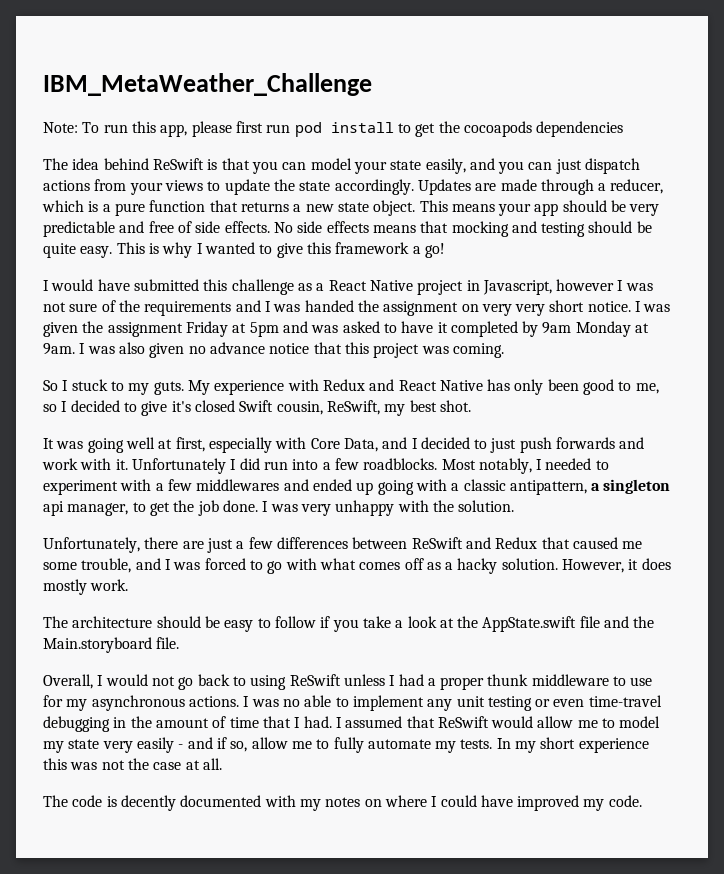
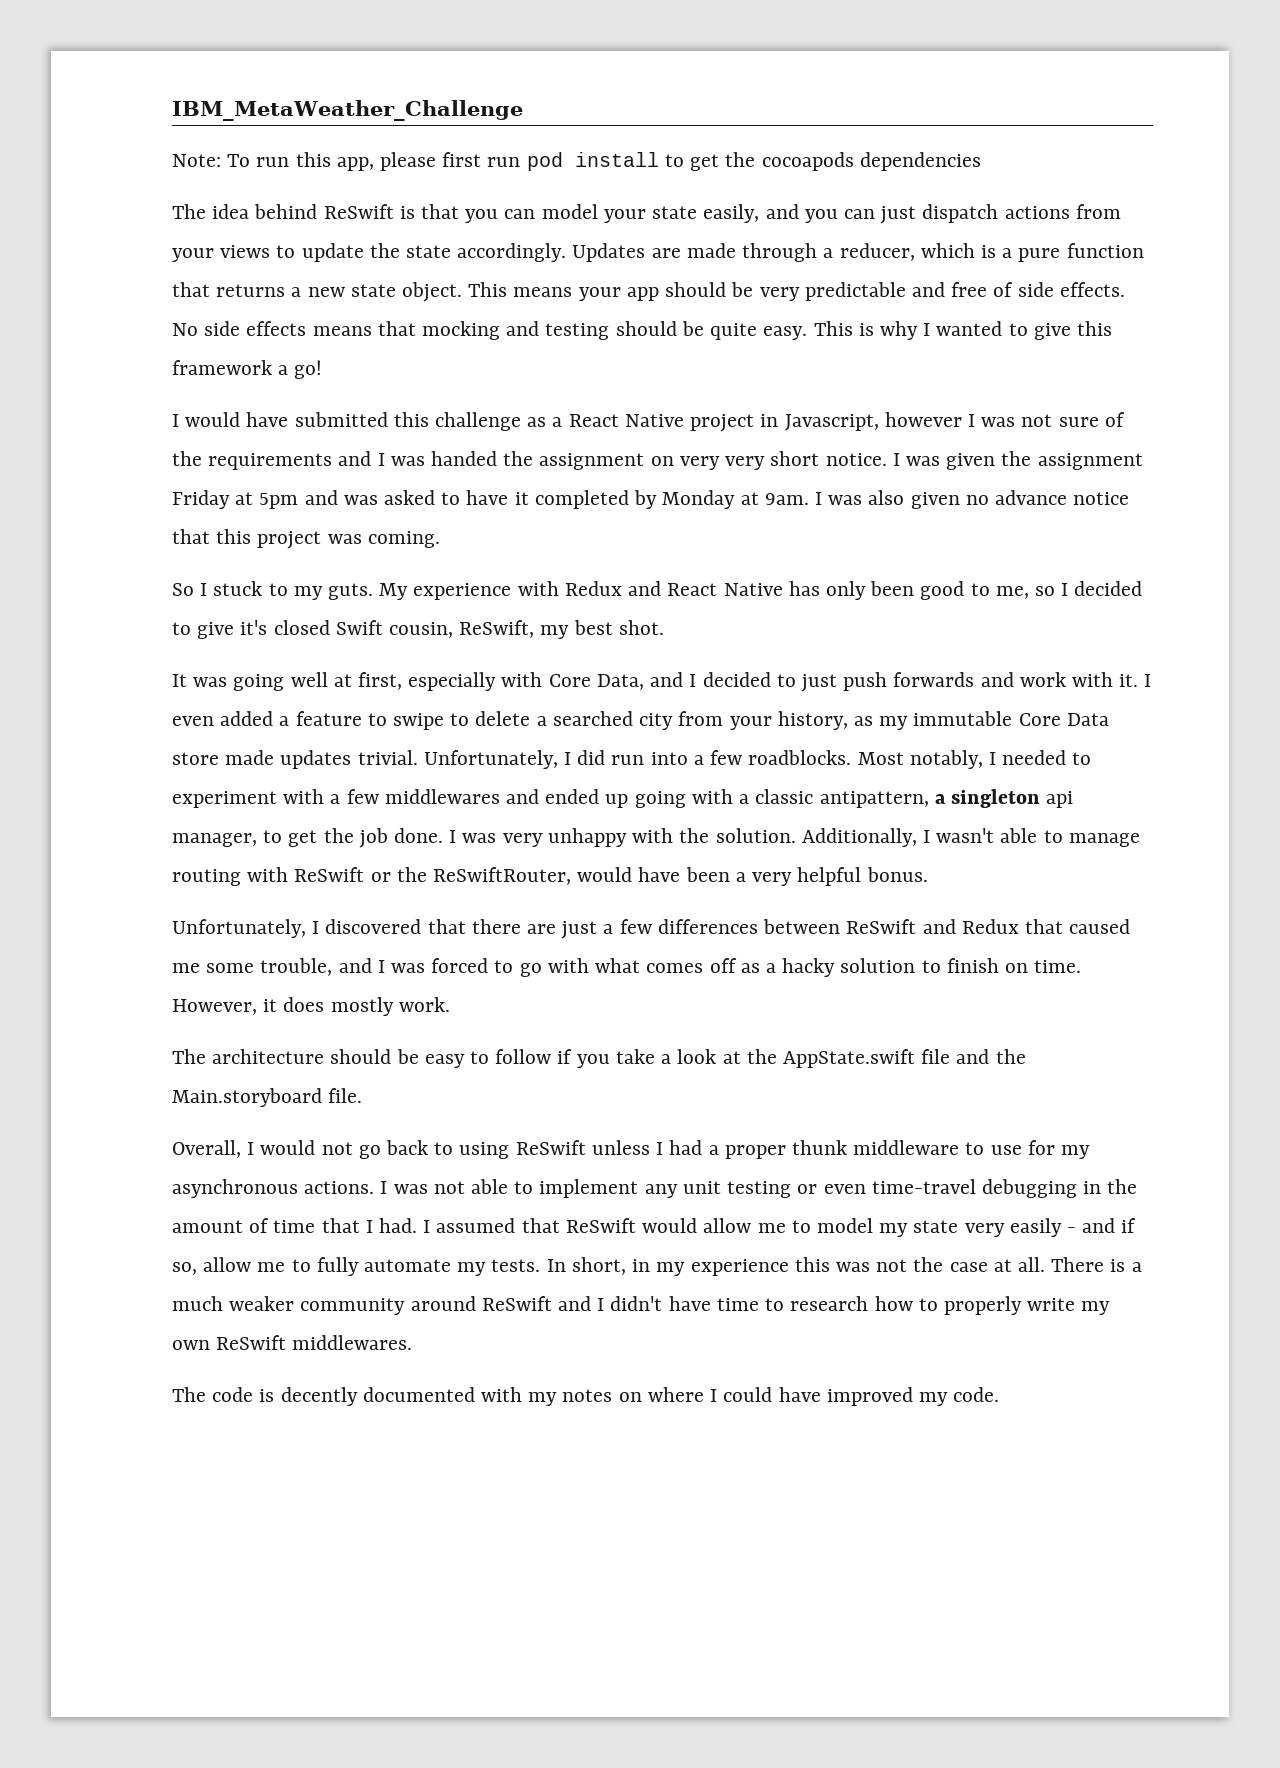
- I was given the assignment Friday at 5pm and was asked to have it completed by 9am Monday at 9am.
+ I was given the assignment Friday at 5pm and was asked to have it completed by Monday at 9am.
- Unfortunately I did run into a few roadblocks.
+ I even added a feature to swipe to delete a searched city from your history, as my immutable Core Data store made updates trivial. Unfortunately, I did run into a few roadblocks.
- I was very unhappy with the solution.
- Unfortunately, there are just a few differences between ReSwift and Redux that caused me some trouble, and I was forced to go with what comes off as a hacky solution.
+ I was very unhappy with the solution. Additionally, I wasn't able to manage routing with ReSwift or the ReSwiftRouter, would have been a very helpful bonus.
+ Unfortunately, I discovered that there are just a few differences between ReSwift and Redux that caused me some trouble, and I was forced to go with what comes off as a hacky solution to finish on time.
- I was no able to implement any unit testing or even time-travel debugging in the amount of time that I had.
+ I was not able to implement any unit testing or even time-travel debugging in the amount of time that I had.
- In my short experience this was not the case at all.
+ In short, in my experience this was not the case at all. There is a much weaker community around ReSwift and I didn't have time to research how to properly write my own ReSwift middlewares.

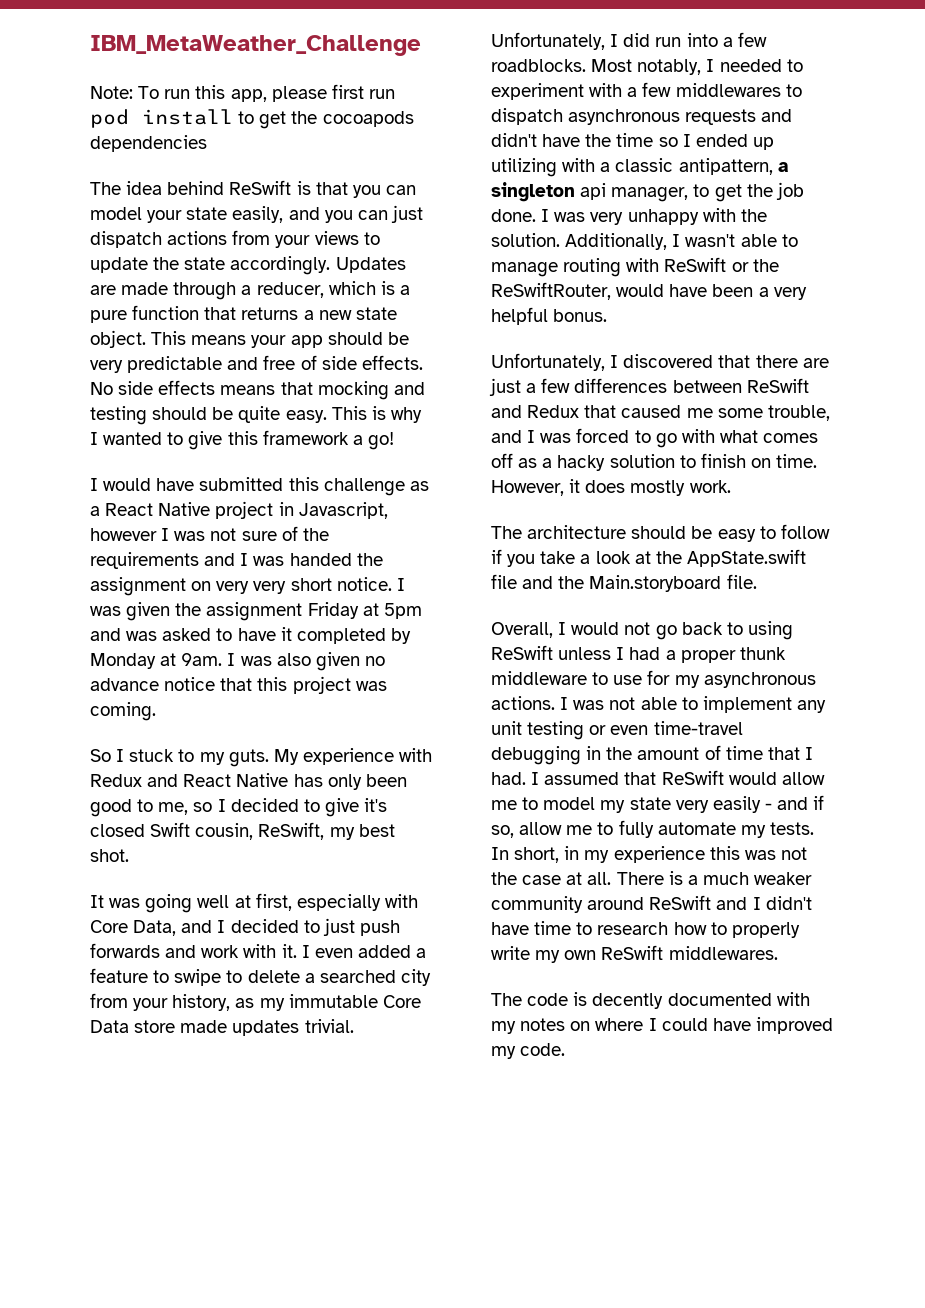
- Most notably, I needed to experiment with a few middlewares and ended up going with a classic antipattern, a singleton api manager, to get the job done.
+ Most notably, I needed to experiment with a few middlewares to dispatch asynchronous requests and didn't have the time so I ended up utilizing with a classic antipattern, a singleton api manager, to get the job done.

